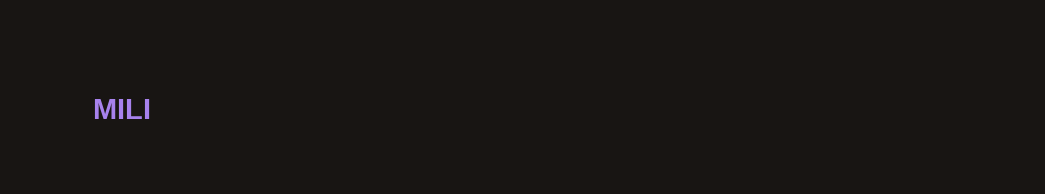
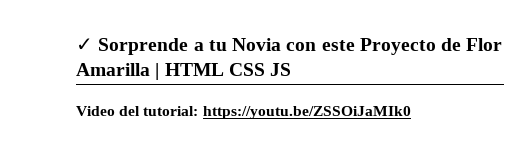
- MILI
+ ✓ Sorprende a tu Novia con este Proyecto de Flor Amarilla | HTML CSS JS
+ Video del tutorial: https://youtu.be/ZSSOiJaMIk0

